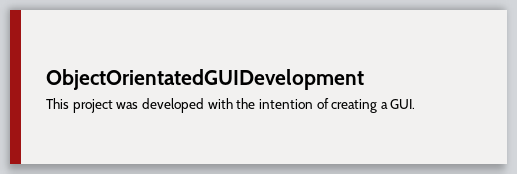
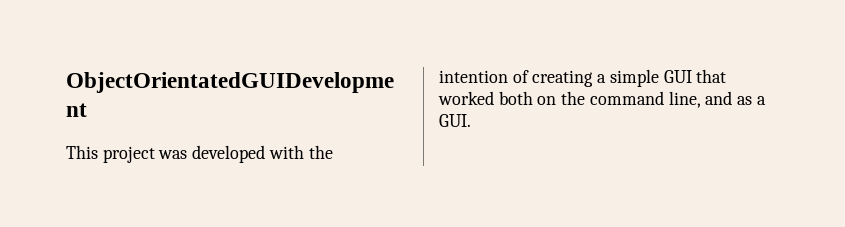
- This project was developed with the intention of creating a GUI.
+ This project was developed with the intention of creating a simple GUI that worked both on the command line, and as a GUI.

